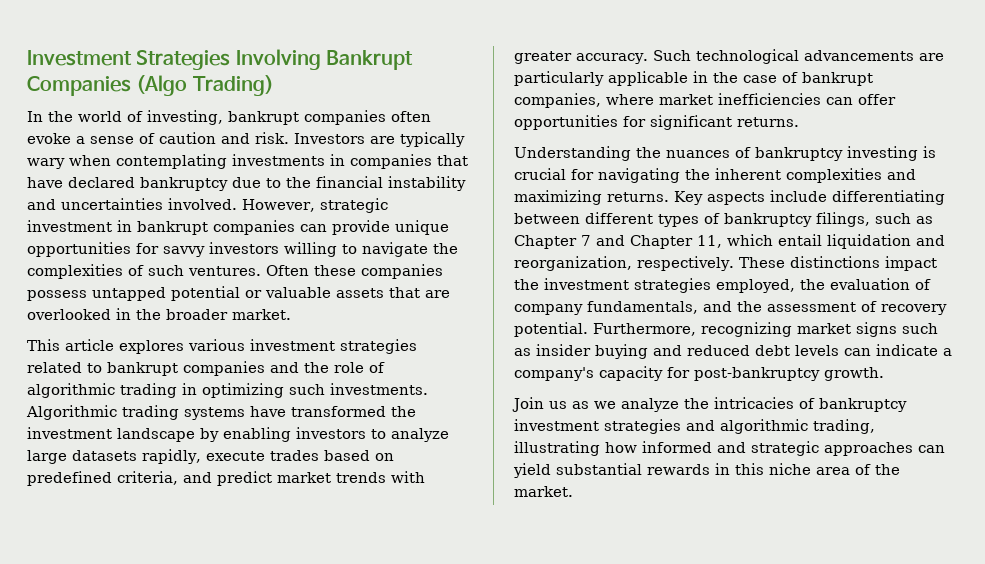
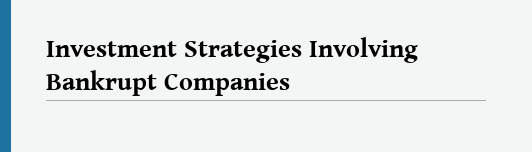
- Investment Strategies Involving Bankrupt Companies (Algo Trading)
- In the world of investing, bankrupt companies often evoke a sense of caution and risk. Investors are typically wary when contemplating investments in companies that have declared bankruptcy due to the financial instability and uncertainties involved. However, strategic investment in bankrupt companies can provide unique opportunities for savvy investors willing to navigate the complexities of such ventures. Often these companies possess untapped potential or valuable assets that are overlooked in the broader market.
- This article explores various investment strategies related to bankrupt companies and the role of algorithmic trading in optimizing such investments. Algorithmic trading systems have transformed the investment landscape by enabling investors to analyze large datasets rapidly, execute trades based on predefined criteria, and predict market trends with greater accuracy. Such technological advancements are particularly applicable in the case of bankrupt companies, where market inefficiencies can offer opportunities for significant returns.
- Understanding the nuances of bankruptcy investing is crucial for navigating the inherent complexities and maximizing returns. Key aspects include differentiating between different types of bankruptcy filings, such as Chapter 7 and Chapter 11, which entail liquidation and reorganization, respectively. These distinctions impact the investment strategies employed, the evaluation of company fundamentals, and the assessment of recovery potential. Furthermore, recognizing market signs such as insider buying and reduced debt levels can indicate a company's capacity for post-bankruptcy growth.
- Join us as we analyze the intricacies of bankruptcy investment strategies and algorithmic trading, illustrating how informed and strategic approaches can yield substantial rewards in this niche area of the market.
+ Investment Strategies Involving Bankrupt Companies

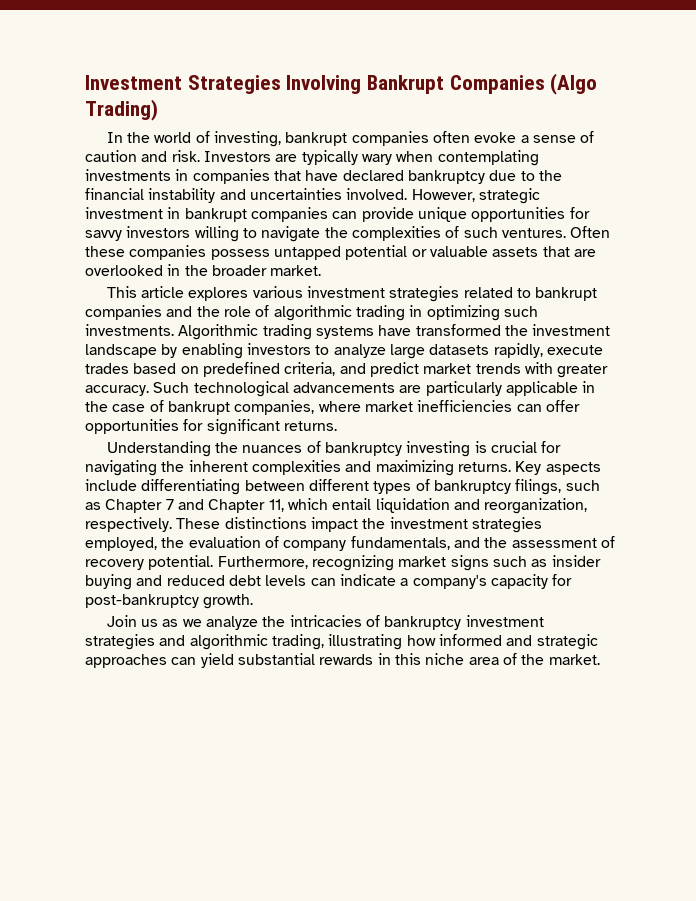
- Investment Strategies Involving Bankrupt Companies
+ Investment Strategies Involving Bankrupt Companies (Algo Trading)
+ In the world of investing, bankrupt companies often evoke a sense of caution and risk. Investors are typically wary when contemplating investments in companies that have declared bankruptcy due to the financial instability and uncertainties involved. However, strategic investment in bankrupt companies can provide unique opportunities for savvy investors willing to navigate the complexities of such ventures. Often these companies possess untapped potential or valuable assets that are overlooked in the broader market.
+ This article explores various investment strategies related to bankrupt companies and the role of algorithmic trading in optimizing such investments. Algorithmic trading systems have transformed the investment landscape by enabling investors to analyze large datasets rapidly, execute trades based on predefined criteria, and predict market trends with greater accuracy. Such technological advancements are particularly applicable in the case of bankrupt companies, where market inefficiencies can offer opportunities for significant returns.
+ Understanding the nuances of bankruptcy investing is crucial for navigating the inherent complexities and maximizing returns. Key aspects include differentiating between different types of bankruptcy filings, such as Chapter 7 and Chapter 11, which entail liquidation and reorganization, respectively. These distinctions impact the investment strategies employed, the evaluation of company fundamentals, and the assessment of recovery potential. Furthermore, recognizing market signs such as insider buying and reduced debt levels can indicate a company's capacity for post-bankruptcy growth.
+ Join us as we analyze the intricacies of bankruptcy investment strategies and algorithmic trading, illustrating how informed and strategic approaches can yield substantial rewards in this niche area of the market.

